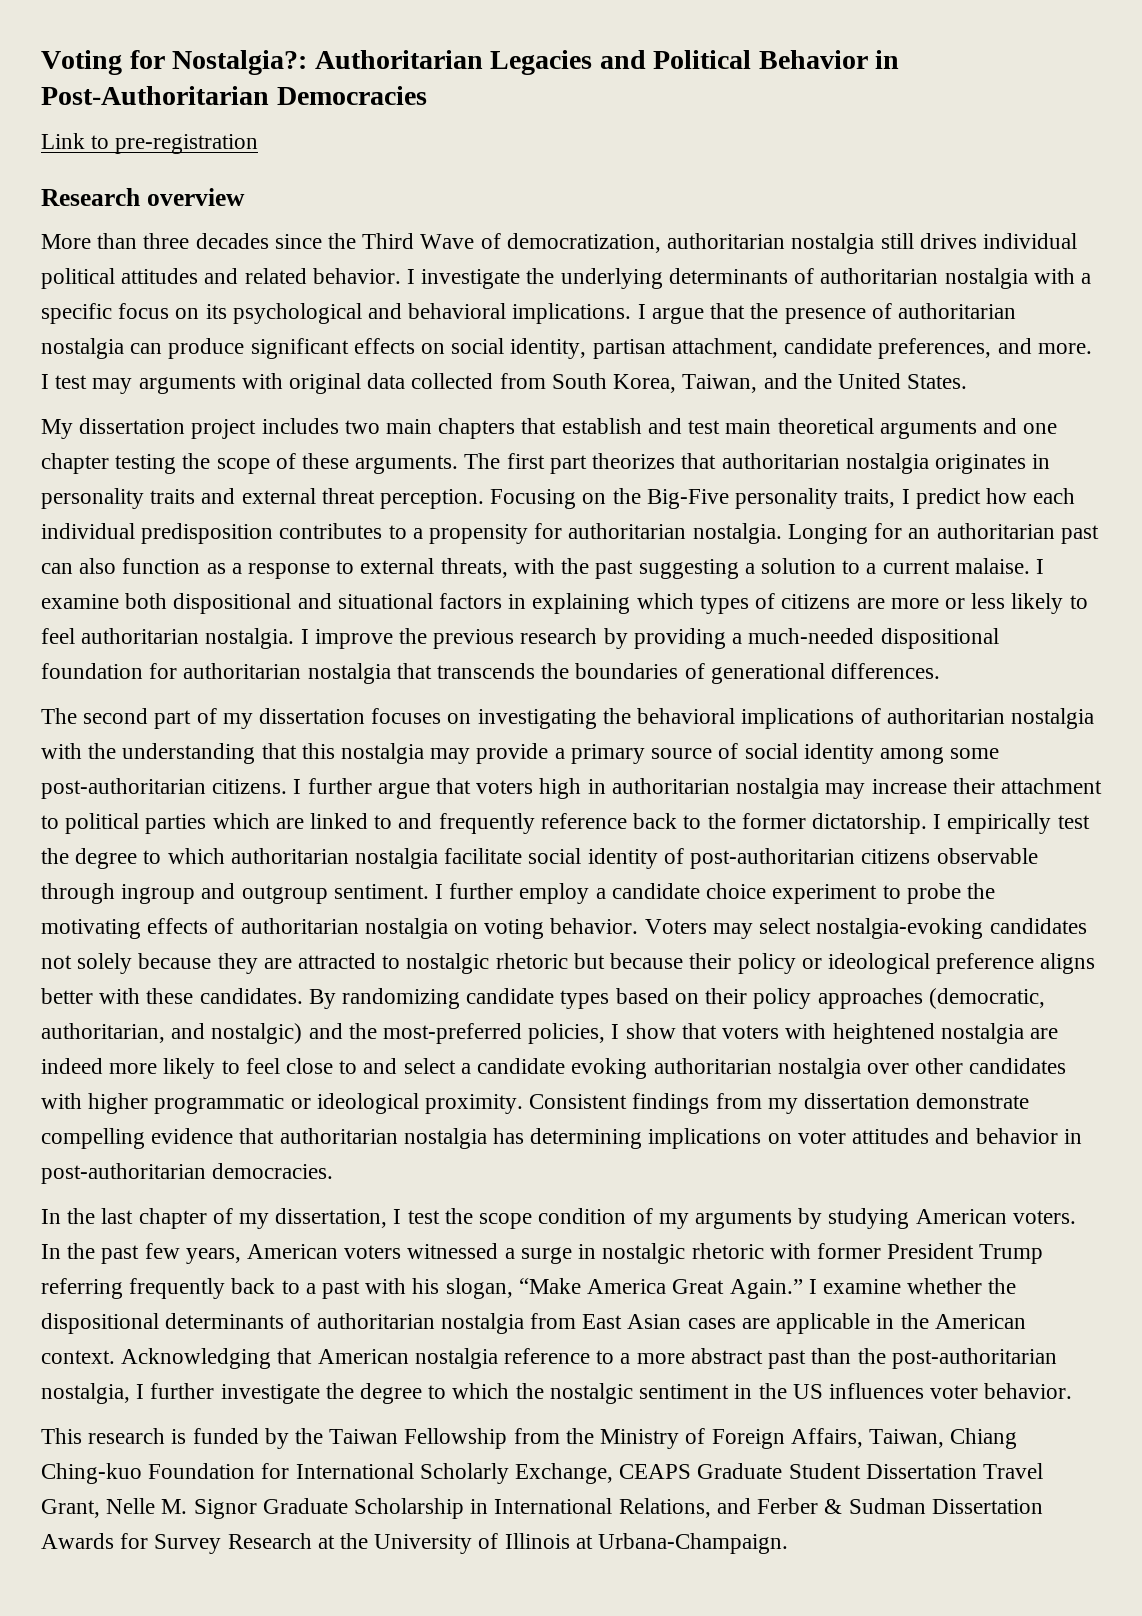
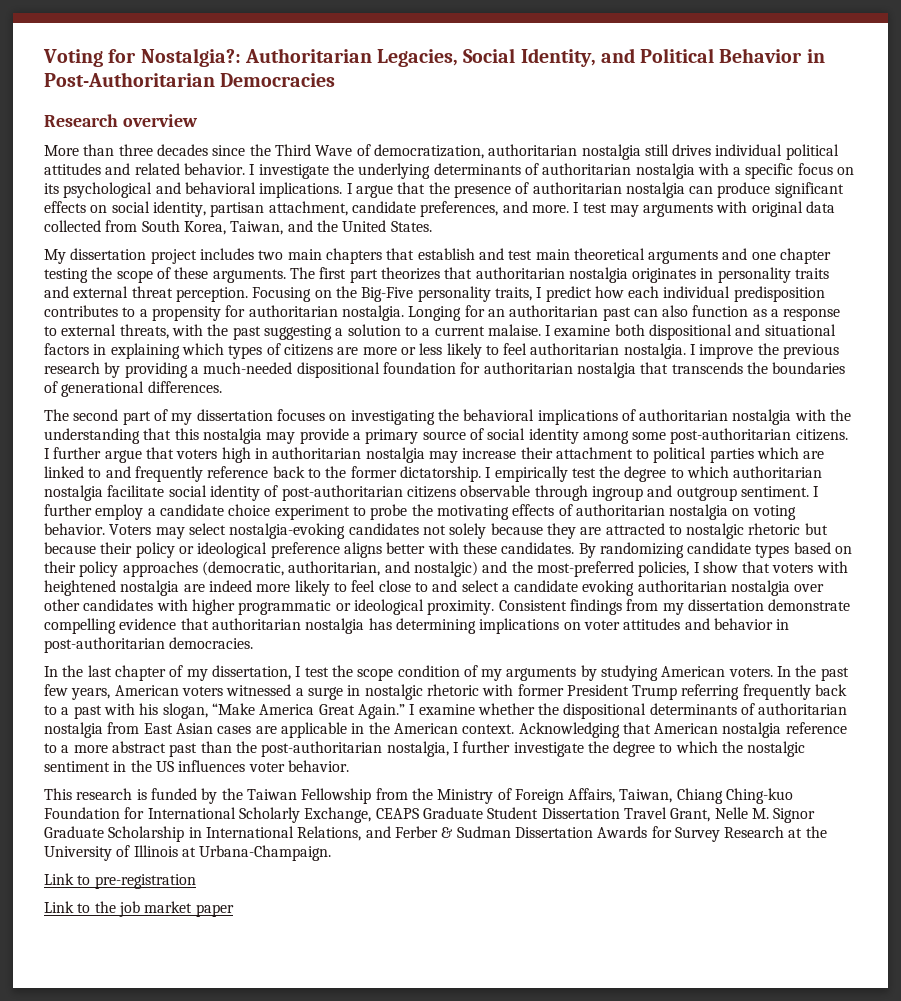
- Voting for Nostalgia?: Authoritarian Legacies and Political Behavior in Post-Authoritarian Democracies
+ Voting for Nostalgia?: Authoritarian Legacies, Social Identity, and Political Behavior in Post-Authoritarian Democracies
- Link to pre-registration
+ Link to pre-registration
+ Link to the job market paper

